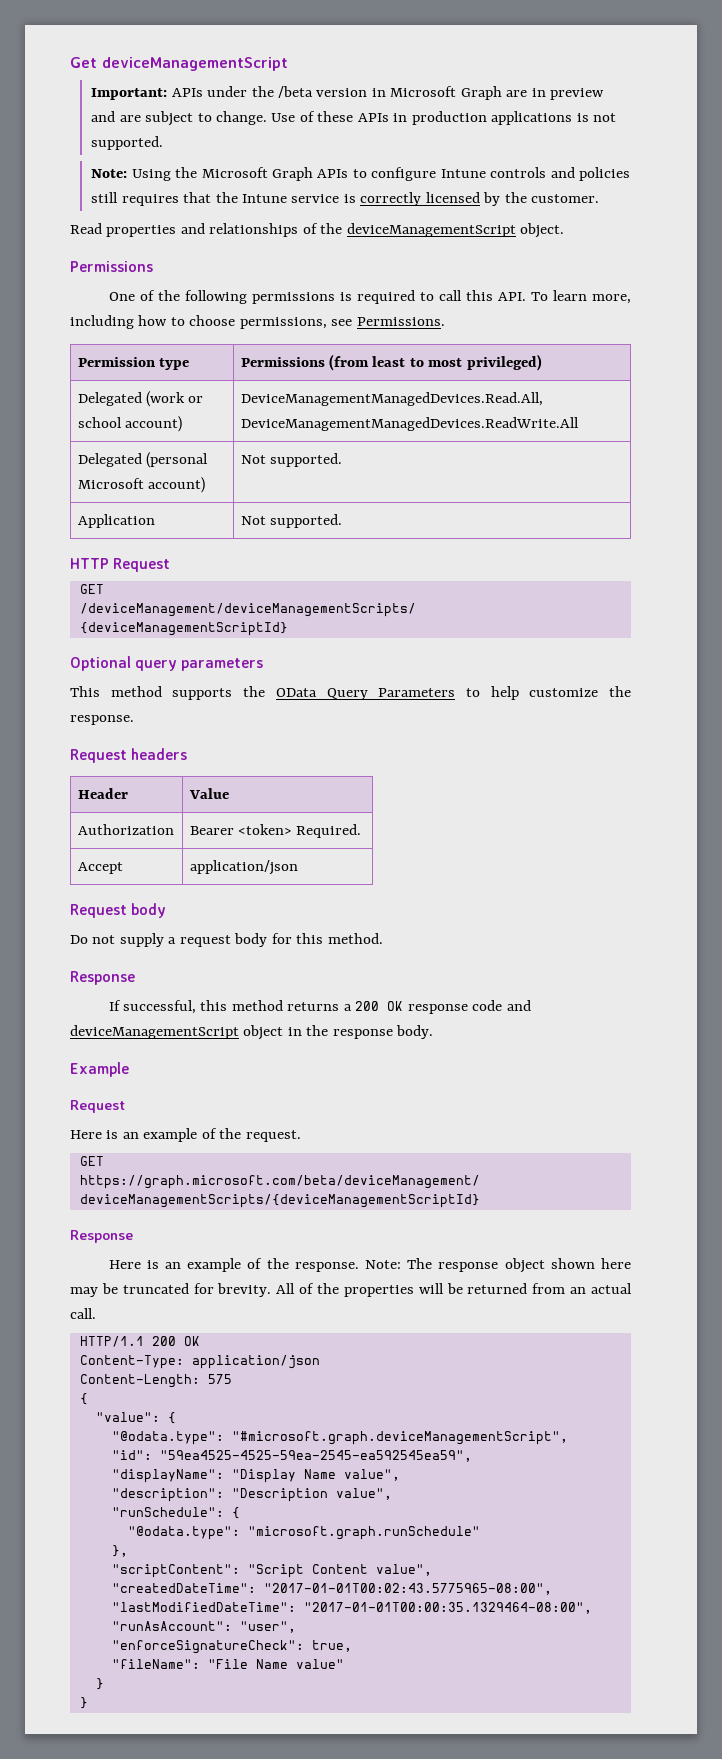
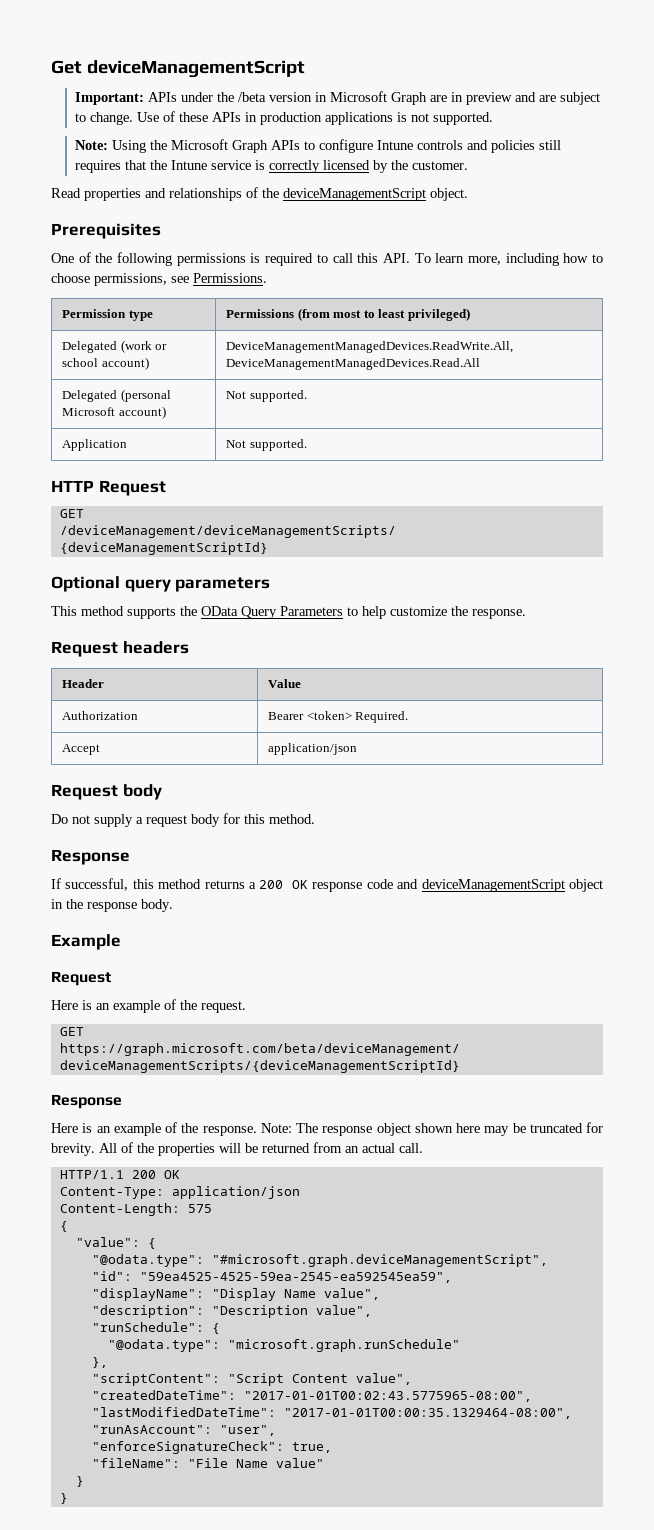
  Read properties and relationships of the deviceManagementScript object.
- Permissions
+ Prerequisites
- Permission type | Permissions (from least to most privileged)
+ Permission type | Permissions (from most to least privileged)
- Delegated (work or school account) | DeviceManagementManagedDevices.Read.All, DeviceManagementManagedDevices.ReadWrite.All
+ Delegated (work or school account) | DeviceManagementManagedDevices.ReadWrite.All, DeviceManagementManagedDevices.Read.All

